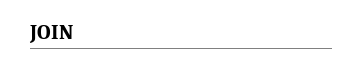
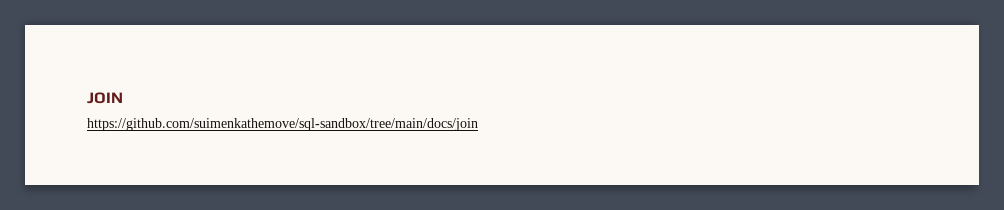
+ https://github.com/suimenkathemove/sql-sandbox/tree/main/docs/join

